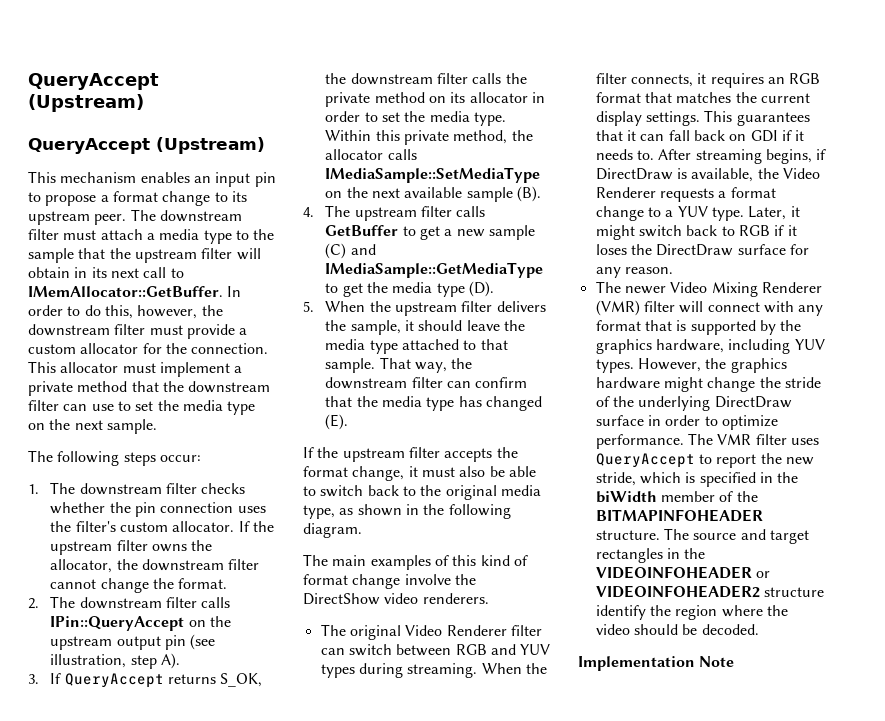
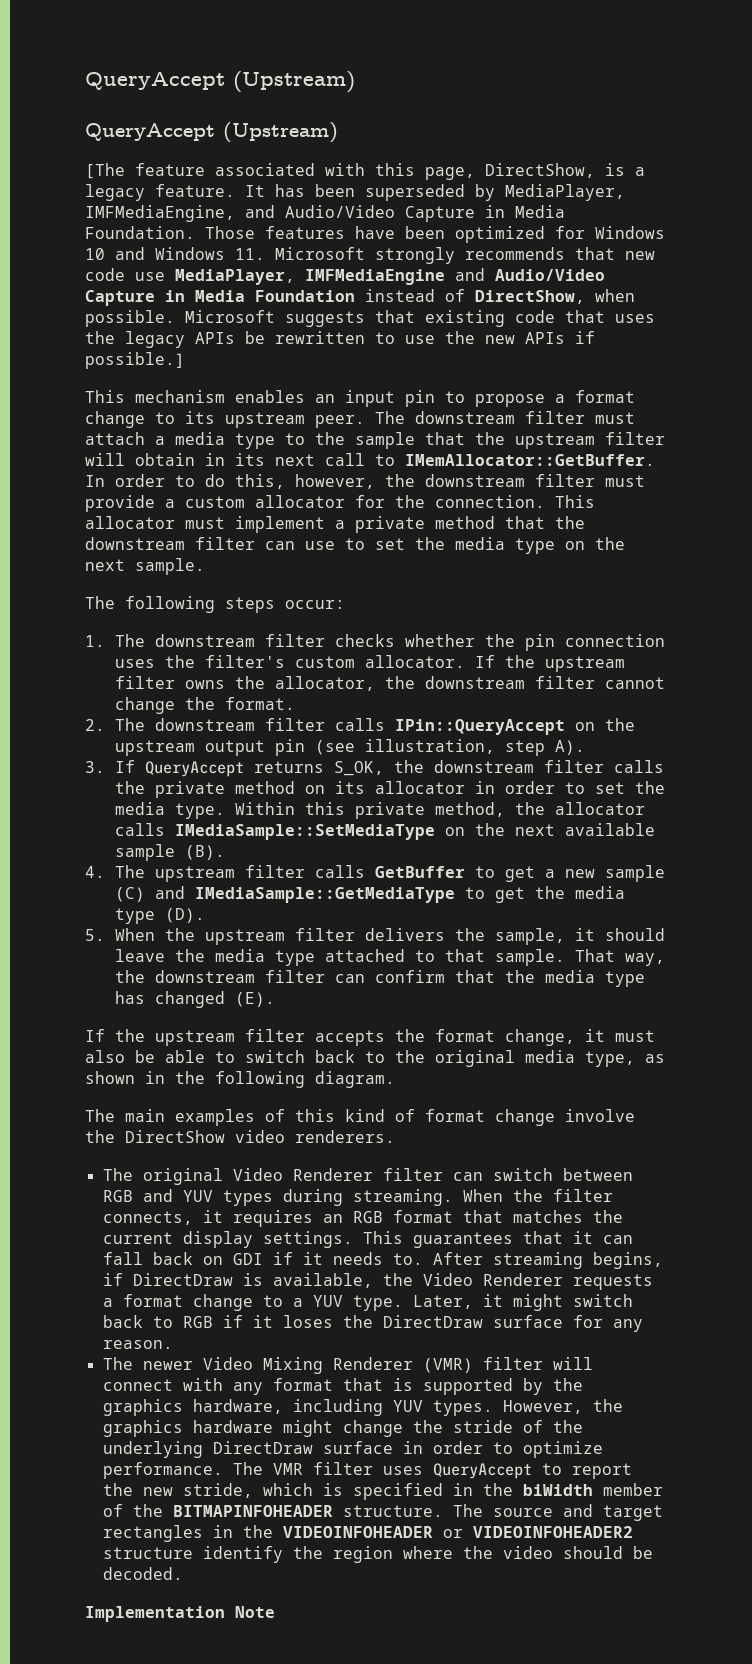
+ [The feature associated with this page, DirectShow, is a legacy feature. It has been superseded by MediaPlayer, IMFMediaEngine, and Audio/Video Capture in Media Foundation. Those features have been optimized for Windows 10 and Windows 11. Microsoft strongly recommends that new code use MediaPlayer, IMFMediaEngine and Audio/Video Capture in Media Foundation instead of DirectShow, when possible. Microsoft suggests that existing code that uses the legacy APIs be rewritten to use the new APIs if possible.]

